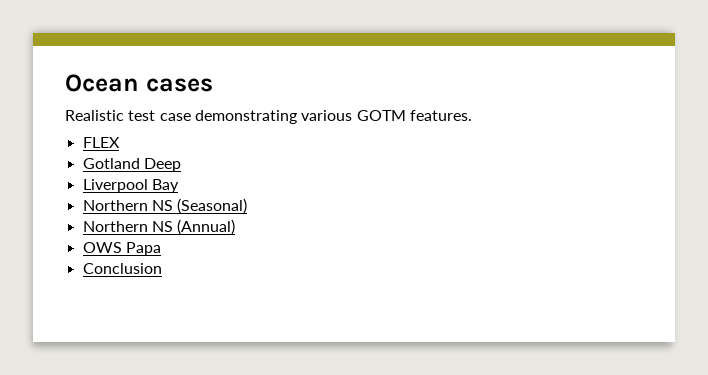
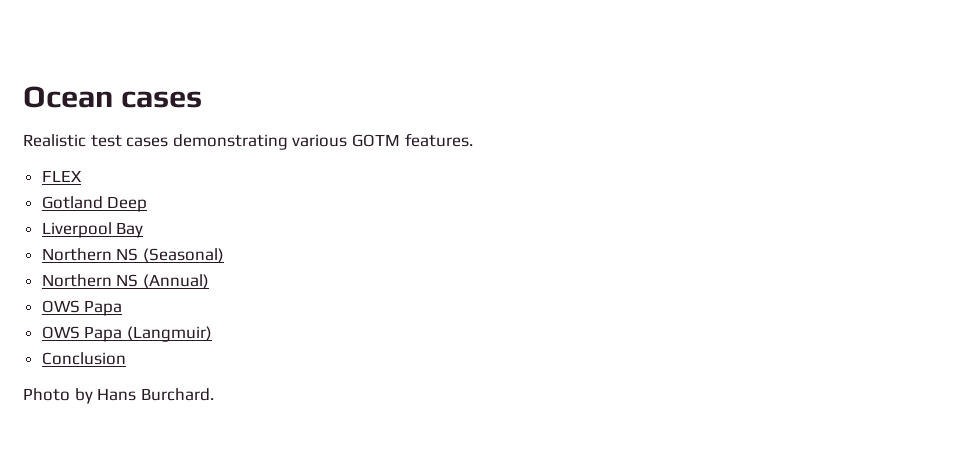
- Realistic test case demonstrating various GOTM features.
+ Realistic test cases demonstrating various GOTM features.
+ OWS Papa (Langmuir)
  Conclusion
+ Photo by Hans Burchard.

